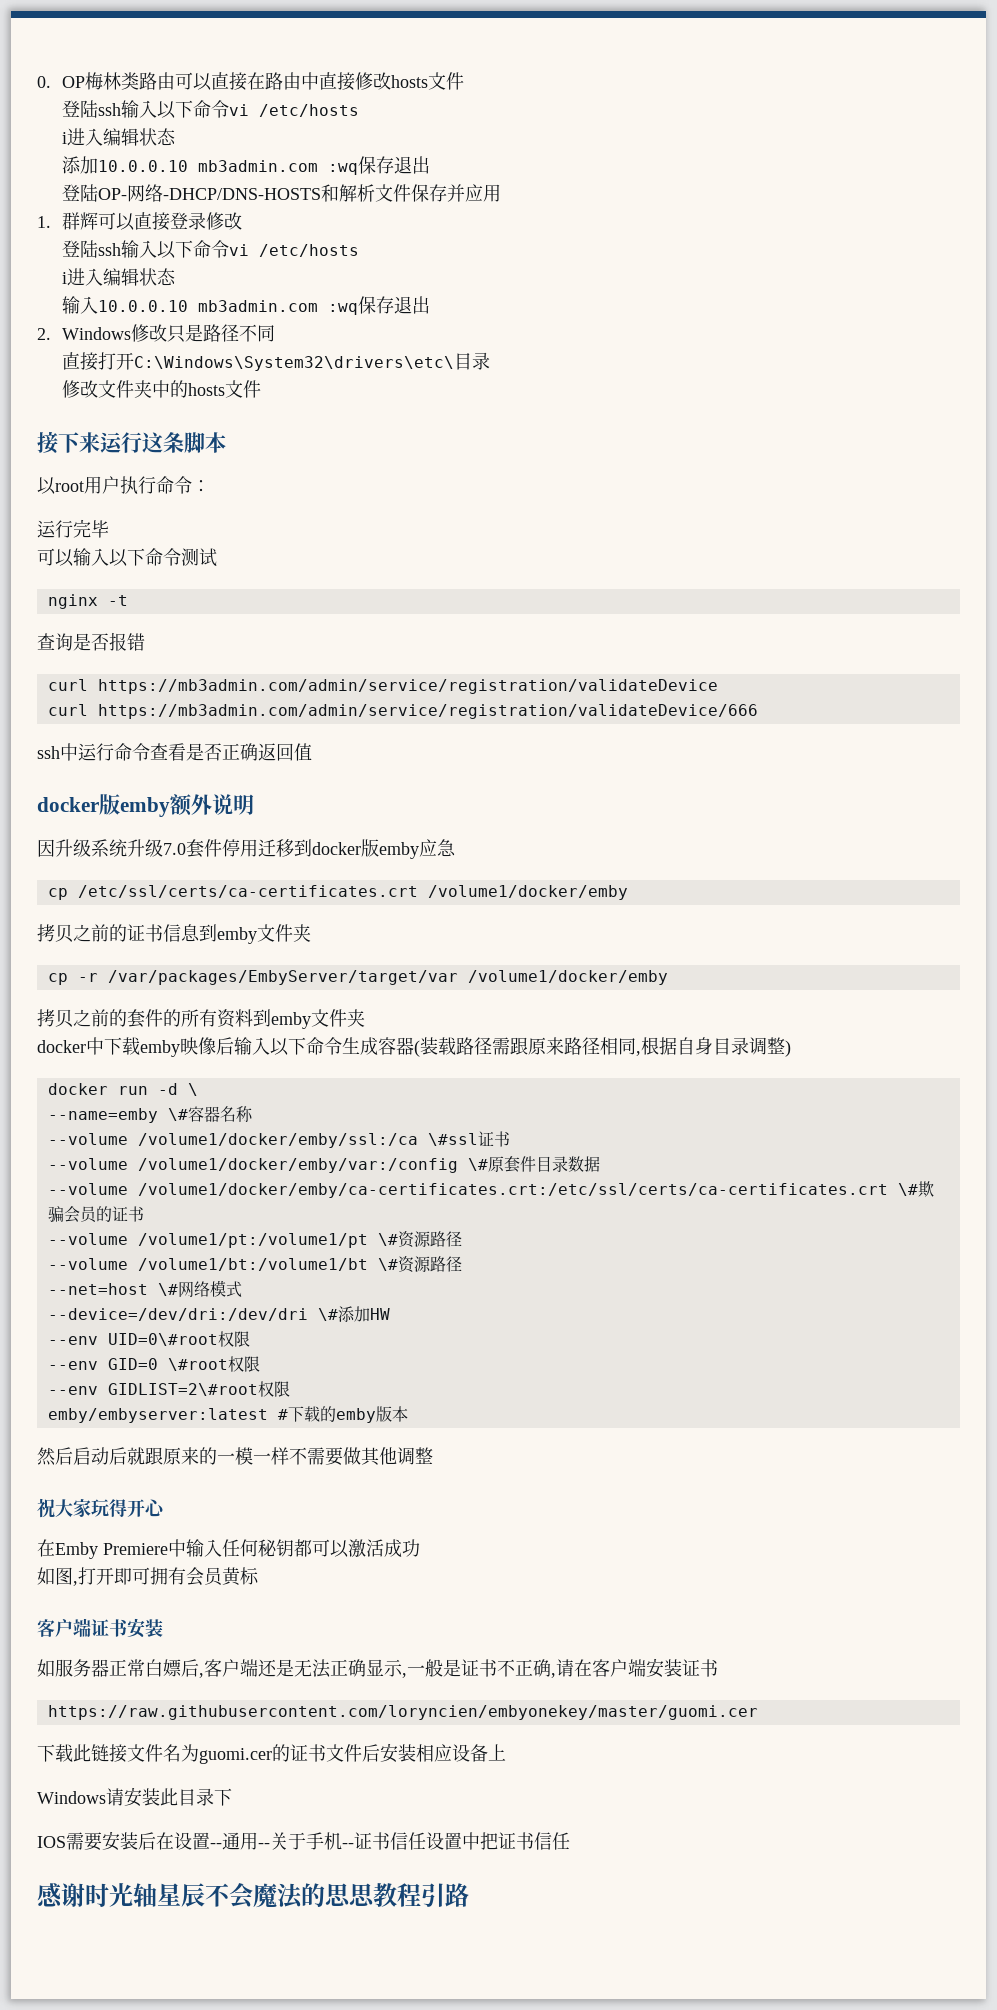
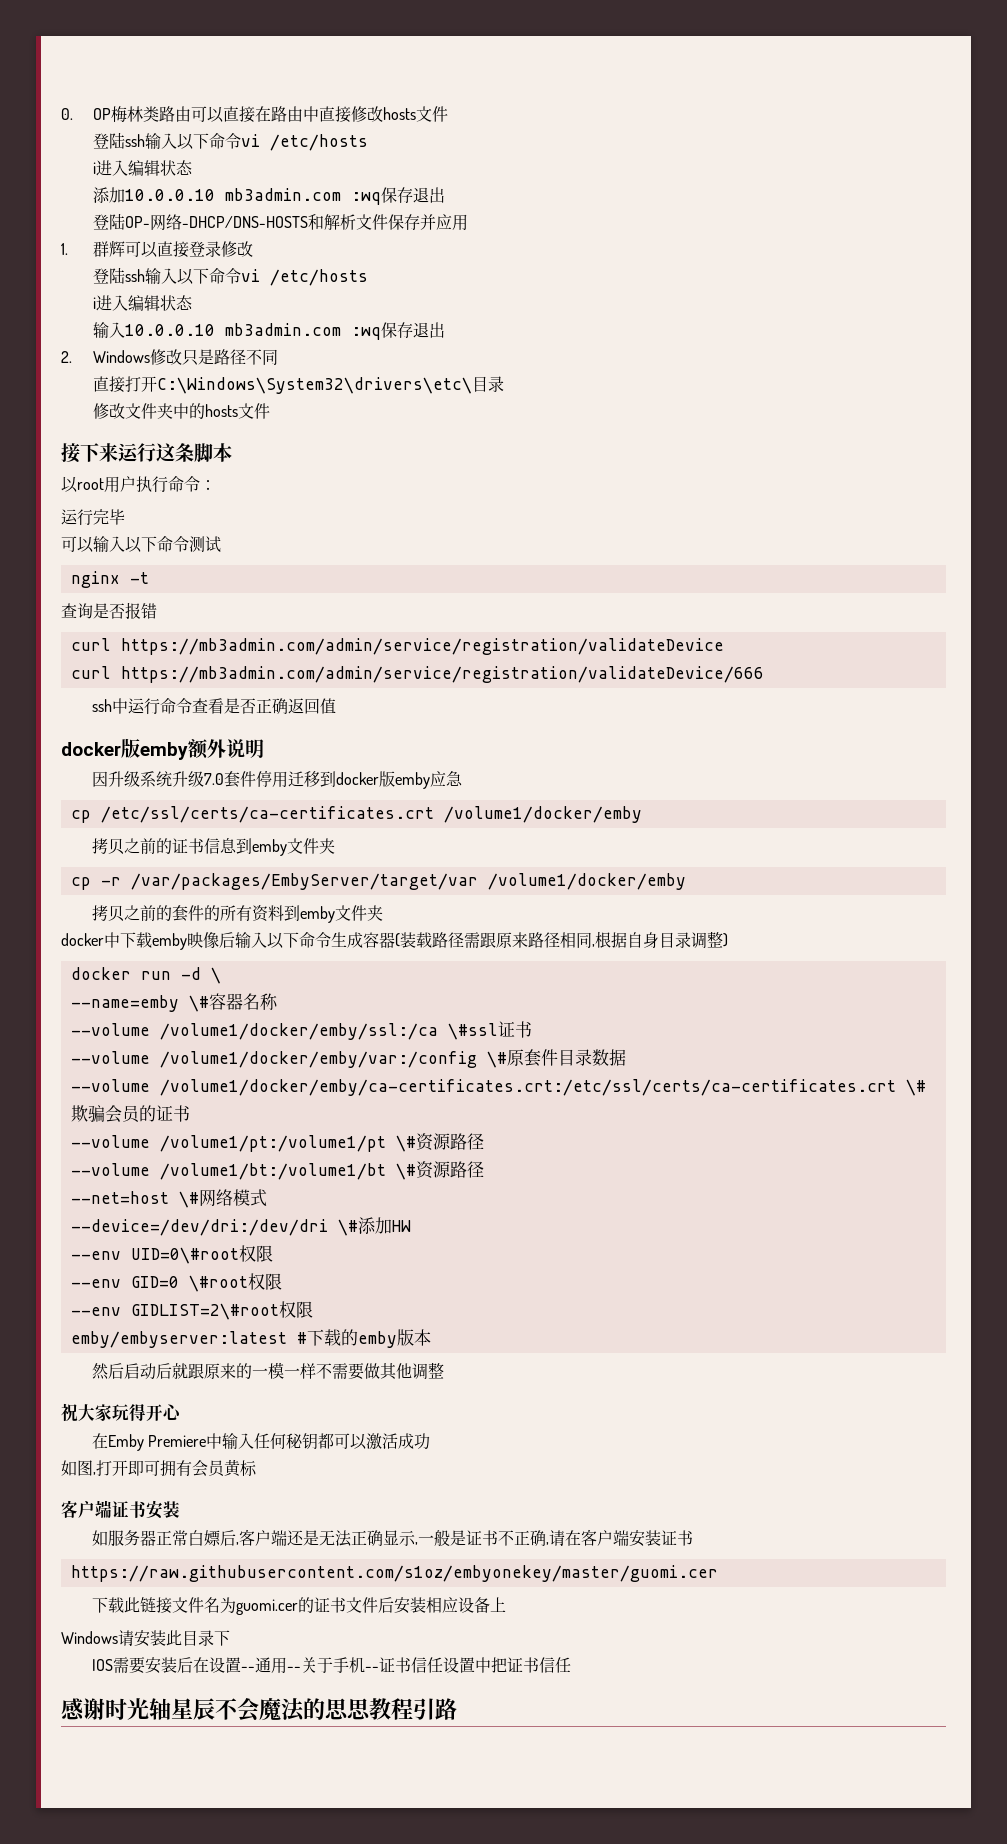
- https://raw.githubusercontent.com/loryncien/embyonekey/master/guomi.cer
+ https://raw.githubusercontent.com/s1oz/embyonekey/master/guomi.cer

